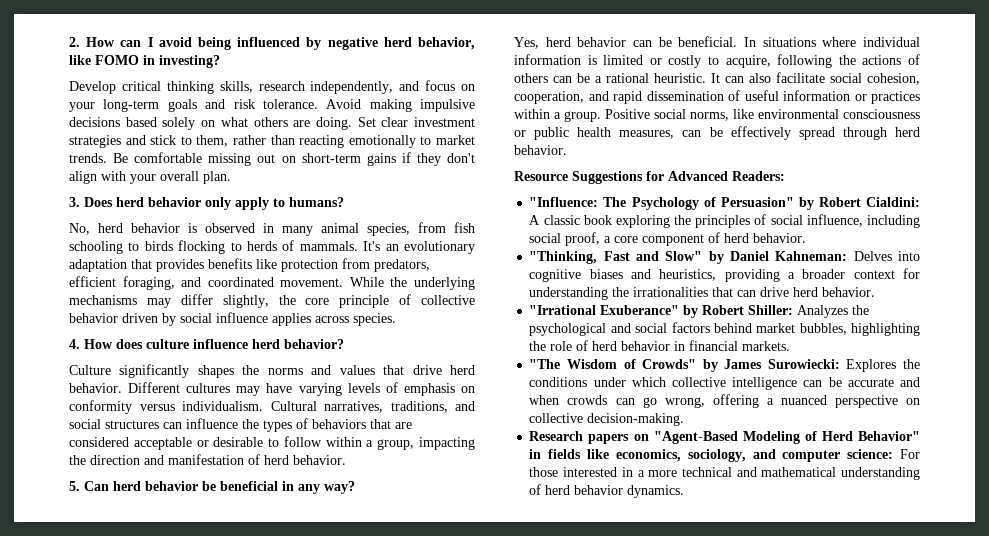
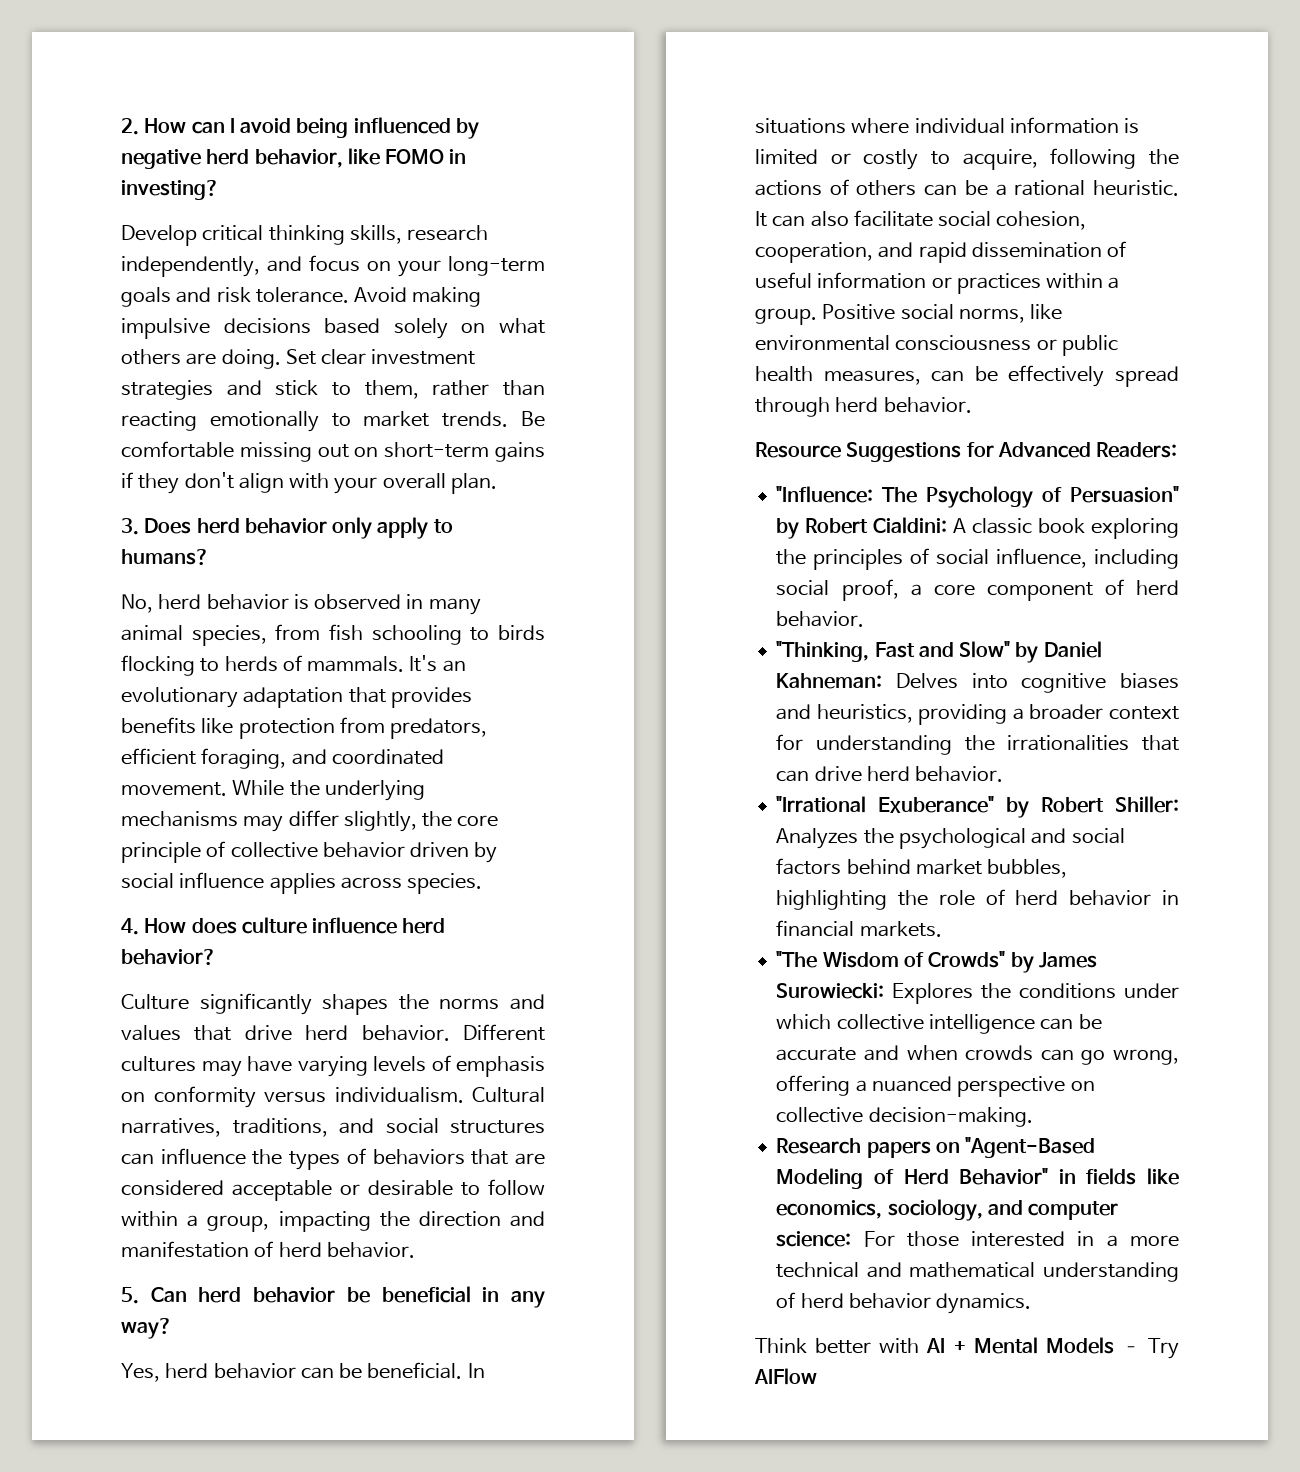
+ Think better with AI + Mental Models – Try AIFlow

